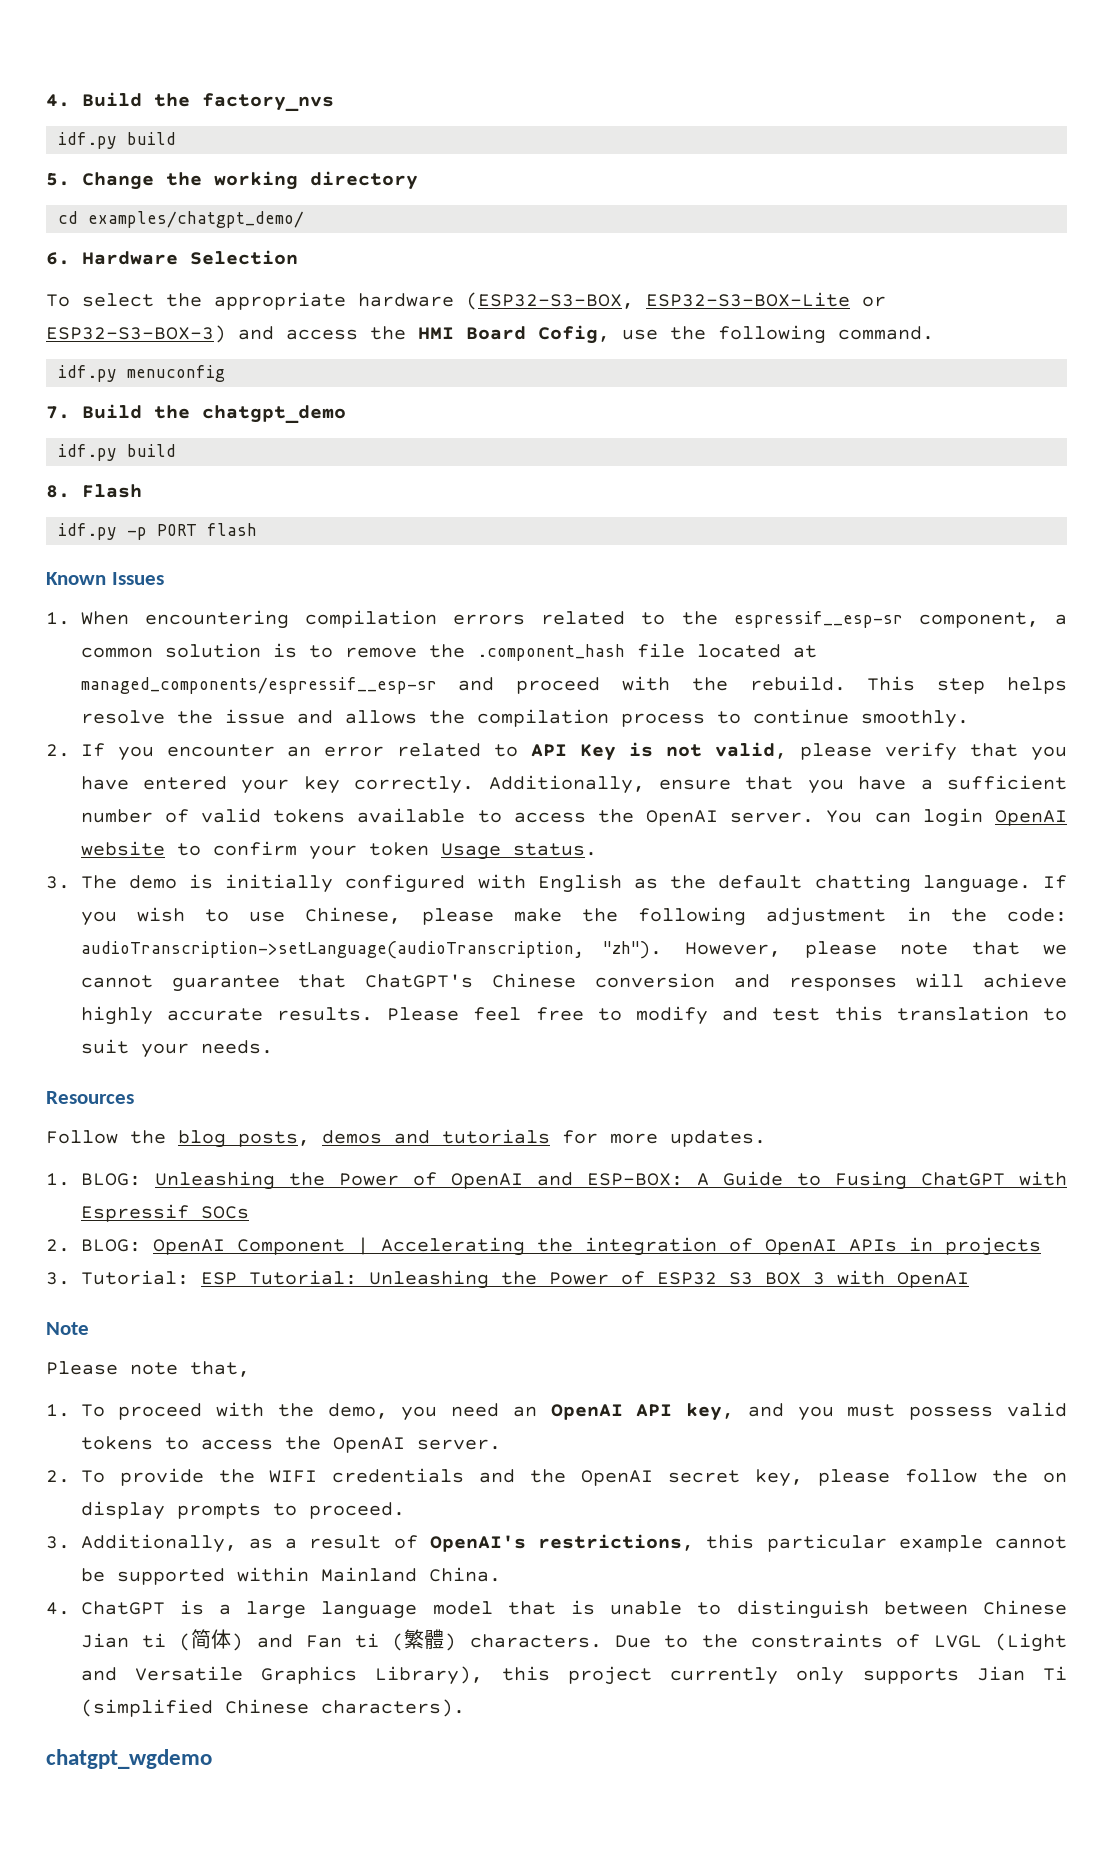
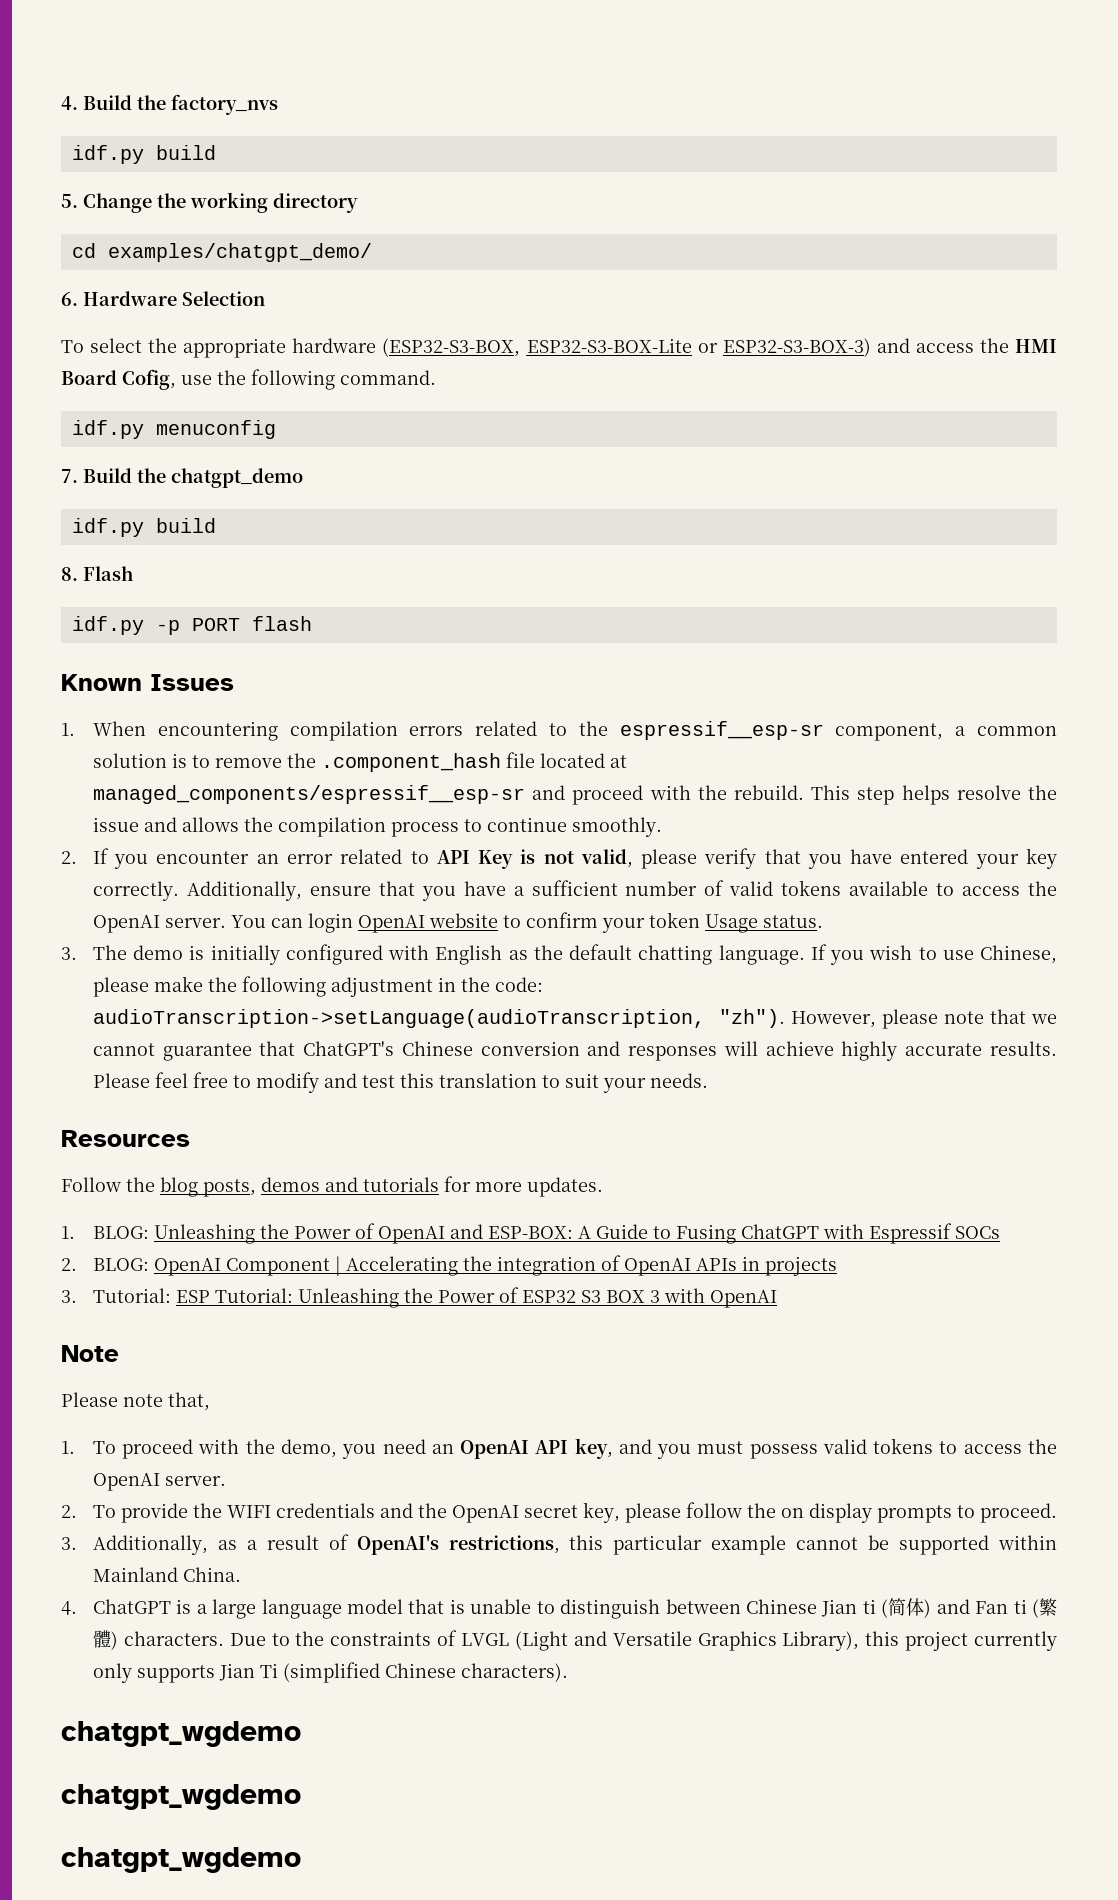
  Due to the constraints of LVGL (Light and Versatile Graphics Library), this project currently only supports Jian Ti (simplified Chinese characters).
+ chatgpt_wgdemo
+ chatgpt_wgdemo

